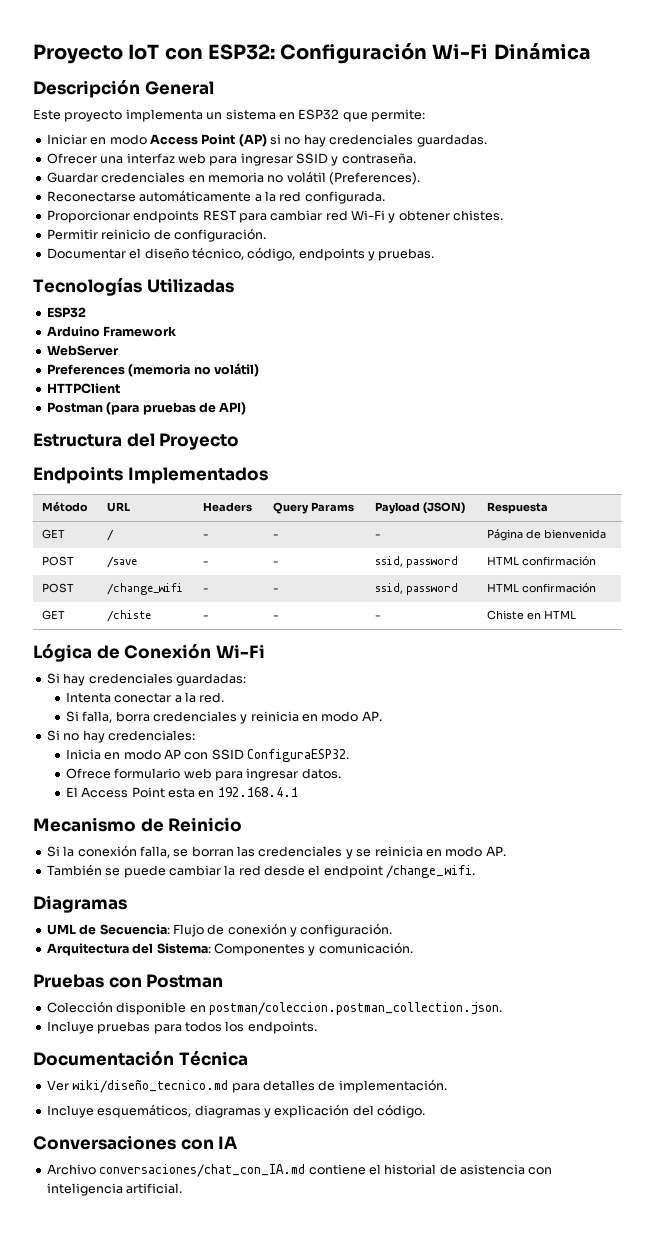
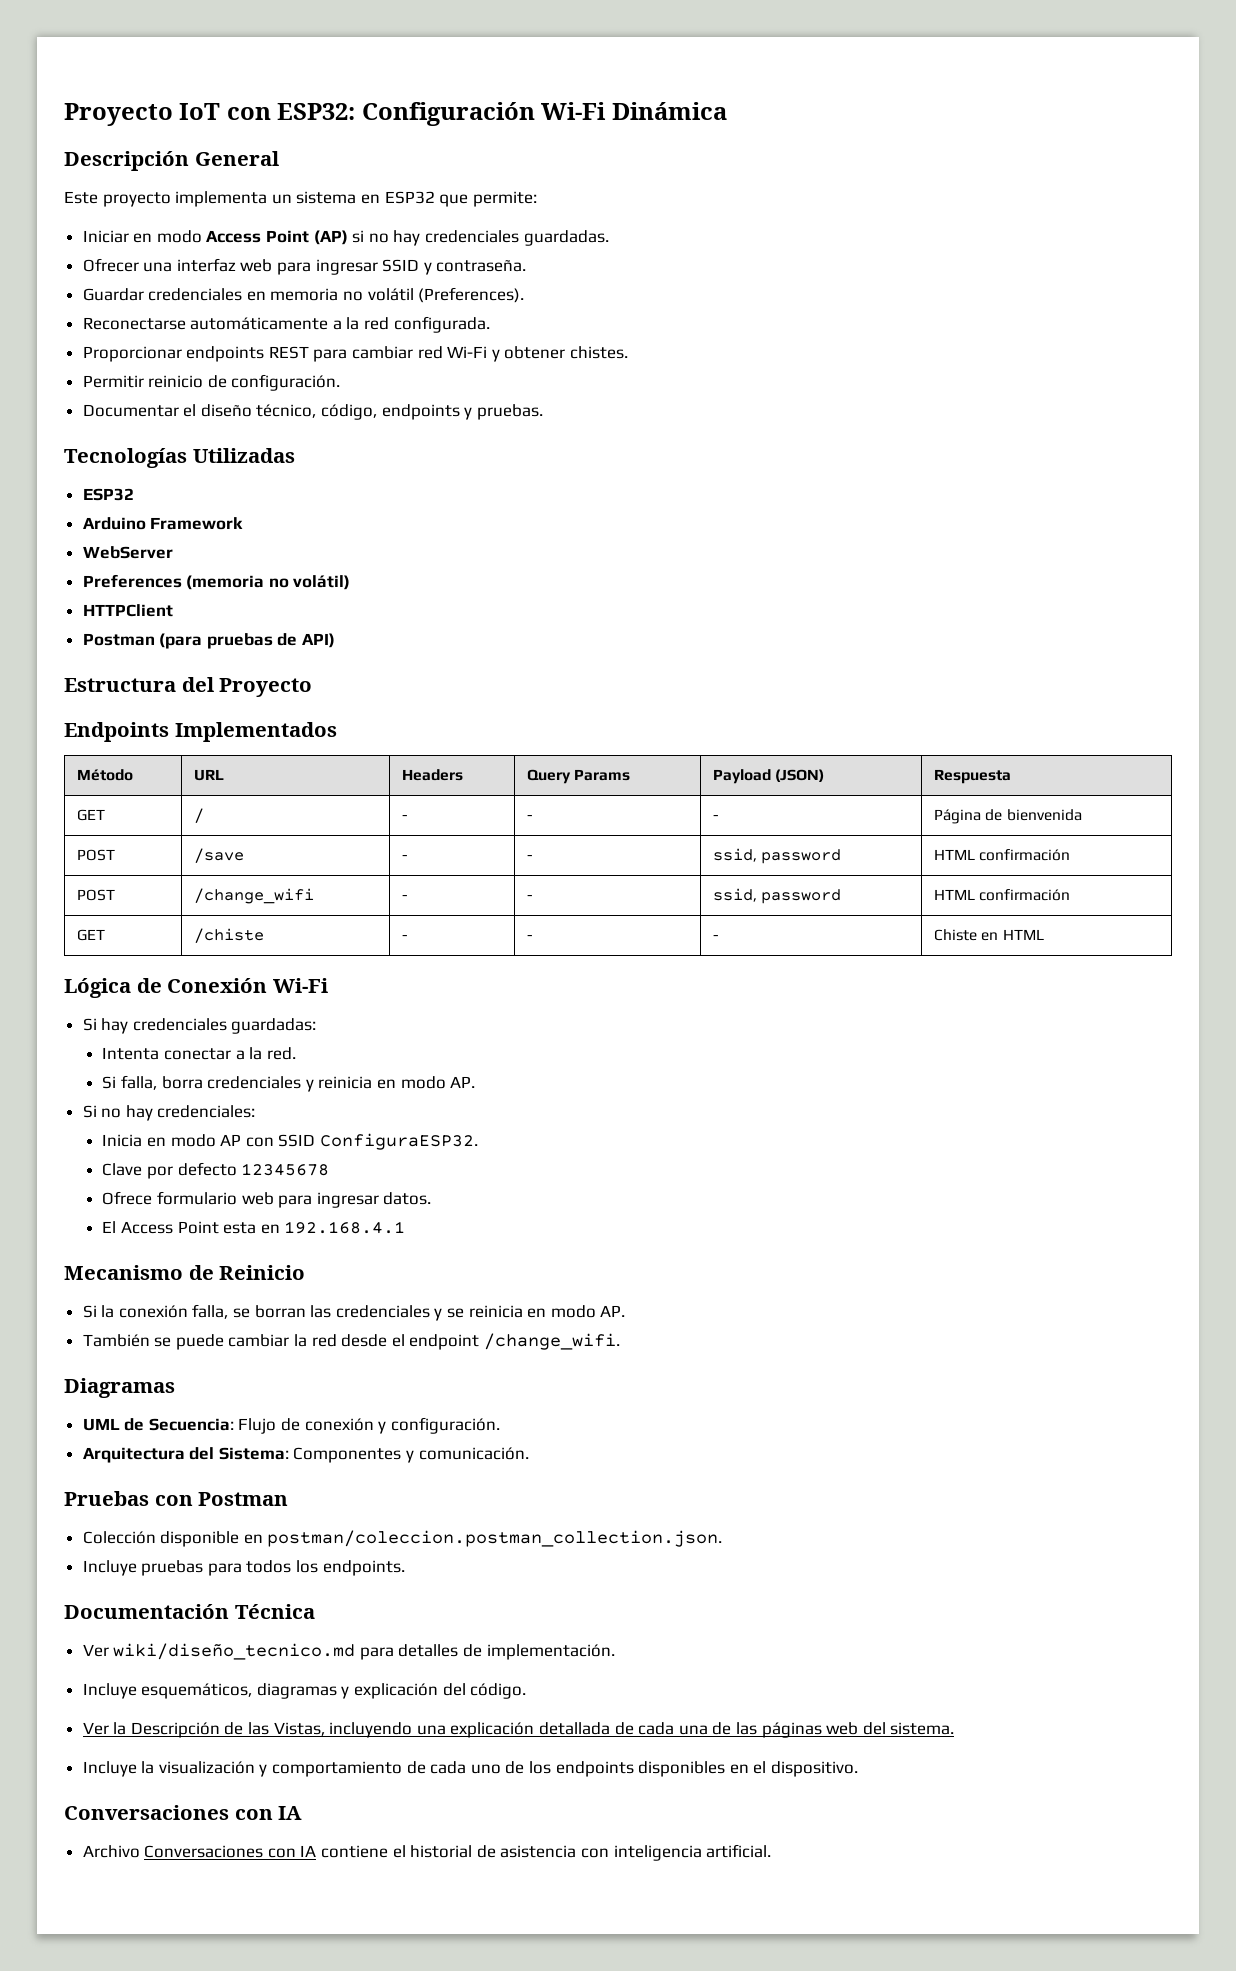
+ Clave por defecto 12345678
+ Ver la Descripción de las Vistas, incluyendo una explicación detallada de cada una de las páginas web del sistema.
+ Incluye la visualización y comportamiento de cada uno de los endpoints disponibles en el dispositivo.
- Archivo conversaciones/chat_con_IA.md contiene el historial de asistencia con inteligencia artificial.
+ Archivo Conversaciones con IA contiene el historial de asistencia con inteligencia artificial.

